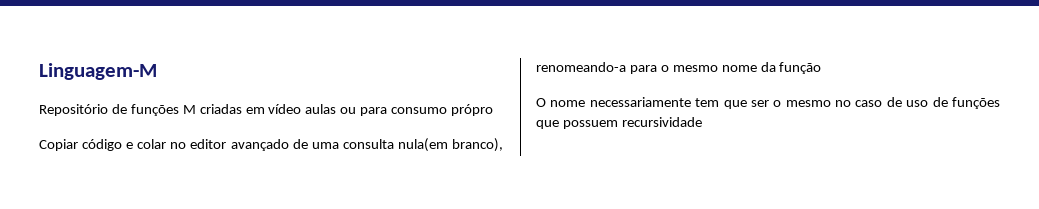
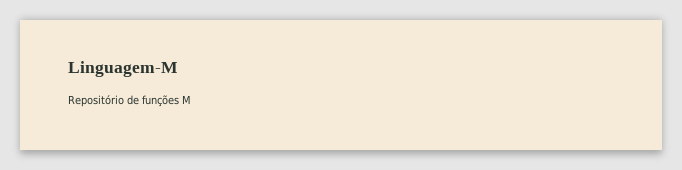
- Repositório de funções M criadas em vídeo aulas ou para consumo própro
- Copiar código e colar no editor avançado de uma consulta nula(em branco), renomeando-a para o mesmo nome da função
- O nome necessariamente tem que ser o mesmo no caso de uso de funções que possuem recursividade
+ Repositório de funções M

